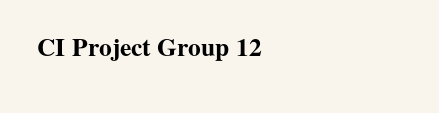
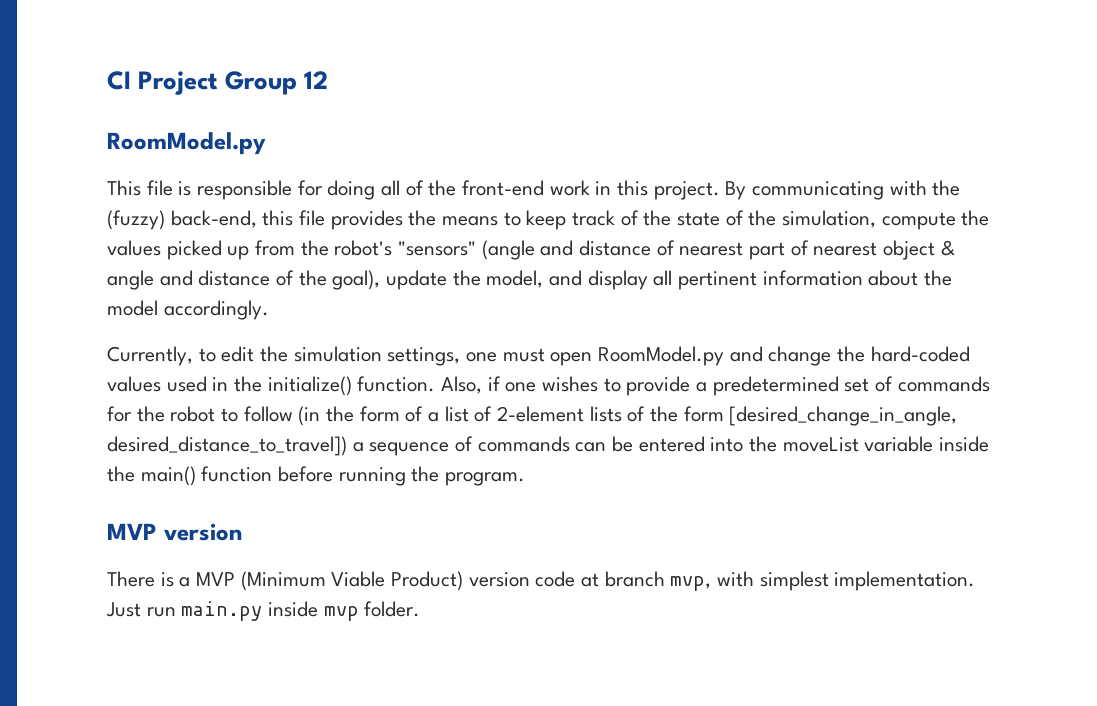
  CI Project Group 12
+ RoomModel.py
+ This file is responsible for doing all of the front-end work in this project. By communicating with the (fuzzy) back-end, this file provides the means to keep track of the state of the simulation, compute the values picked up from the robot's "sensors" (angle and distance of nearest part of nearest object & angle and distance of the goal), update the model, and display all pertinent information about the model accordingly.
+ Currently, to edit the simulation settings, one must open RoomModel.py and change the hard-coded values used in the initialize() function. Also, if one wishes to provide a predetermined set of commands for the robot to follow (in the form of a list of 2-element lists of the form [desired_change_in_angle, desired_distance_to_travel]) a sequence of commands can be entered into the moveList variable inside the main() function before running the program.
+ MVP version
+ There is a MVP (Minimum Viable Product) version code at branch mvp, with simplest implementation. Just run main.py inside mvp folder.

